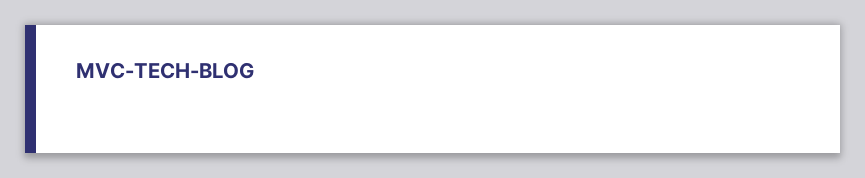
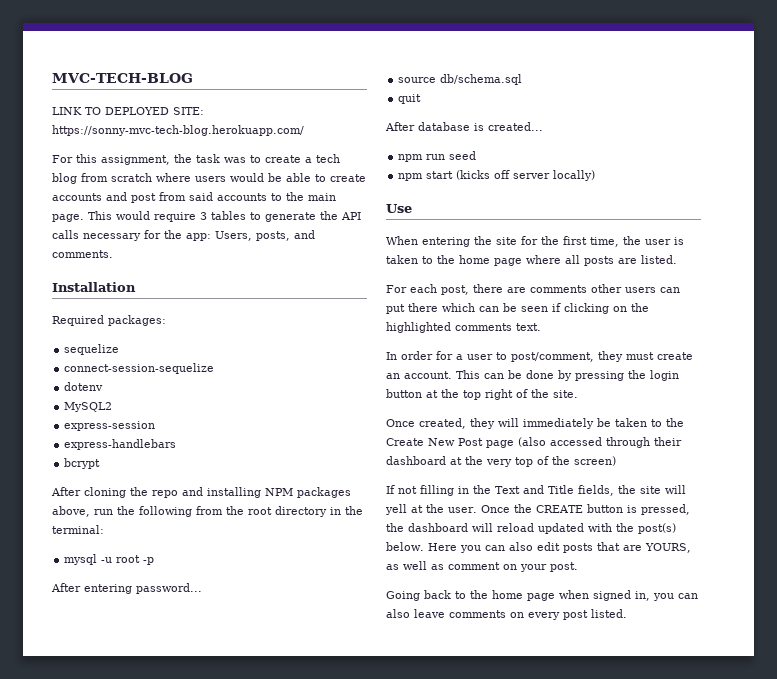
+ LINK TO DEPLOYED SITE: https://sonny-mvc-tech-blog.herokuapp.com/
+ For this assignment, the task was to create a tech blog from scratch where users would be able to create accounts and post from said accounts to the main page. This would require 3 tables to generate the API calls necessary for the app: Users, posts, and comments.
+ Installation
+ Required packages:
+ sequelize
+ connect-session-sequelize
+ dotenv
+ MySQL2
+ express-session
+ express-handlebars
+ bcrypt
+ After cloning the repo and installing NPM packages above, run the following from the root directory in the terminal:
+ mysql -u root -p
+ After entering password...
+ source db/schema.sql
+ quit
+ After database is created...
+ npm run seed
+ npm start (kicks off server locally)
+ Use
+ When entering the site for the first time, the user is taken to the home page where all posts are listed.
+ For each post, there are comments other users can put there which can be seen if clicking on the highlighted comments text.
+ In order for a user to post/comment, they must create an account. This can be done by pressing the login button at the top right of the site.
+ Once created, they will immediately be taken to the Create New Post page (also accessed through their dashboard at the very top of the screen)
+ If not filling in the Text and Title fields, the site will yell at the user. Once the CREATE button is pressed, the dashboard will reload updated with the post(s) below. Here you can also edit posts that are YOURS, as well as comment on your post.
+ Going back to the home page when signed in, you can also leave comments on every post listed.

